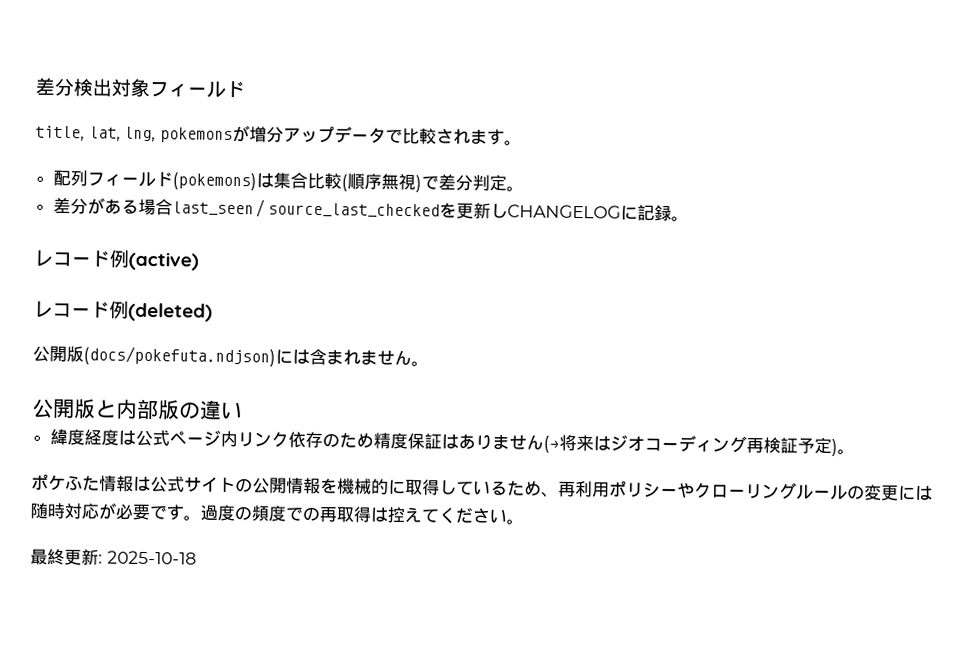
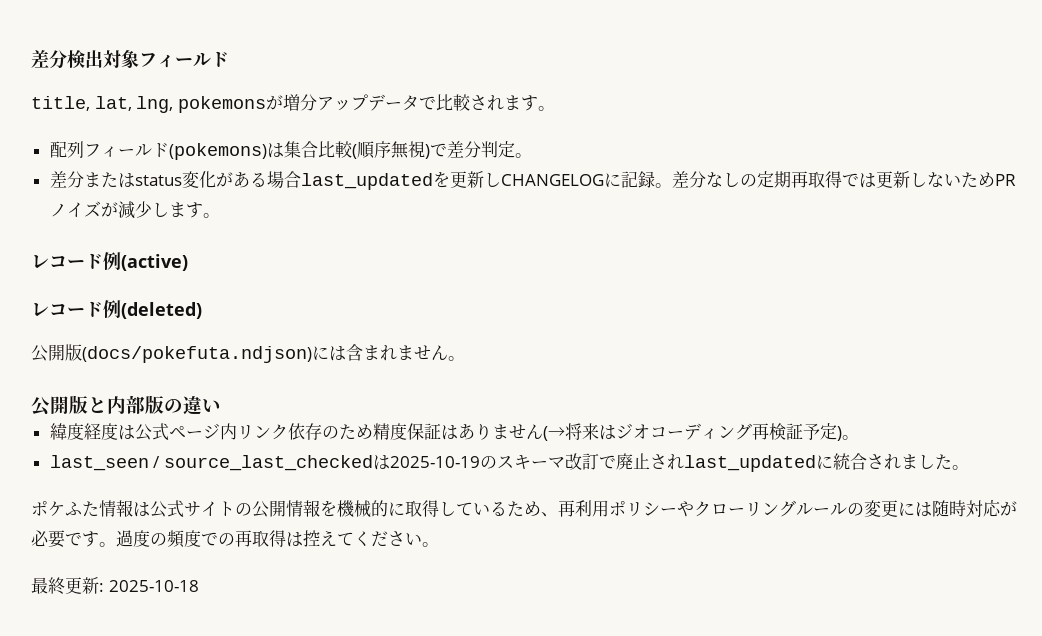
- 差分がある場合last_seen / source_last_checkedを更新しCHANGELOGに記録。
+ 差分またはstatus変化がある場合last_updatedを更新しCHANGELOGに記録。差分なしの定期再取得では更新しないためPRノイズが減少します。
+ last_seen / source_last_checkedは2025-10-19のスキーマ改訂で廃止されlast_updatedに統合されました。

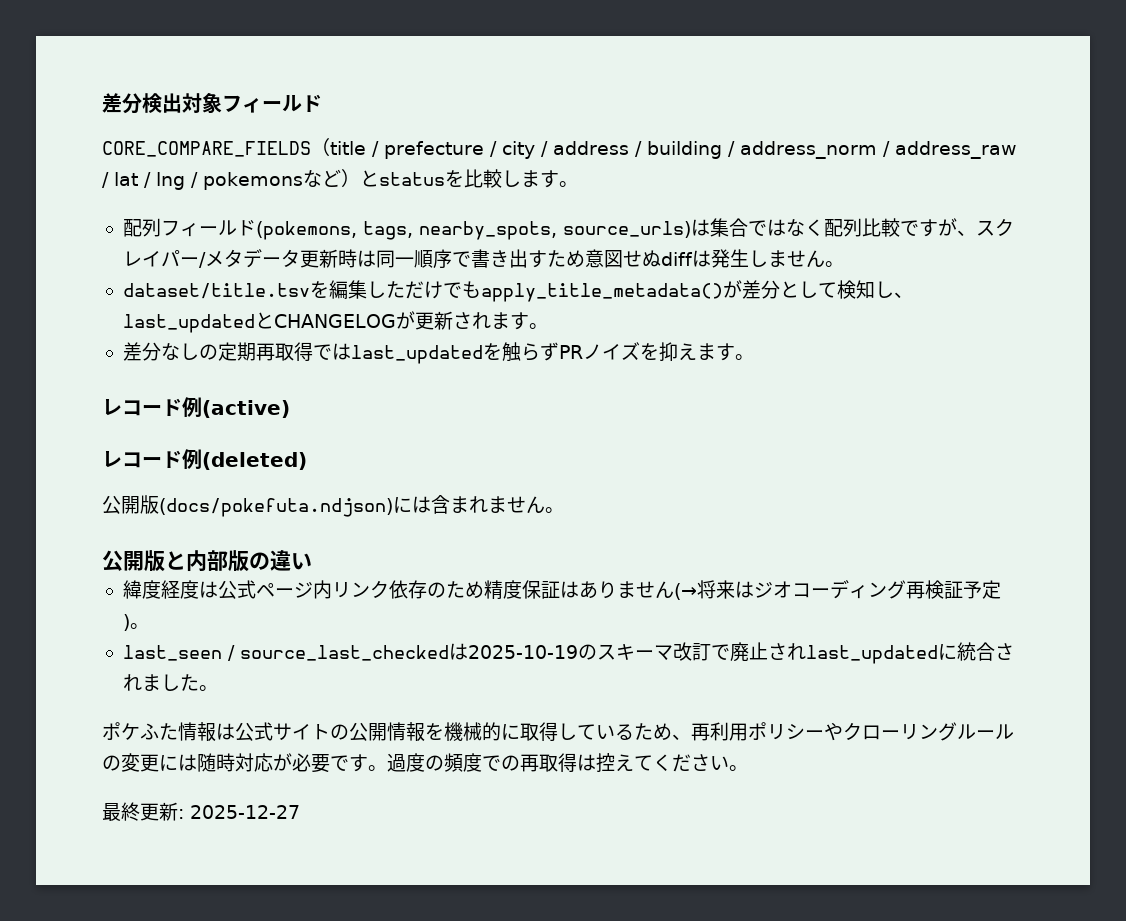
- title, lat, lng, pokemonsが増分アップデータで比較されます。
+ CORE_COMPARE_FIELDS（title / prefecture / city / address / building / address_norm / address_raw / lat / lng / pokemonsなど）とstatusを比較します。
- 配列フィールド(pokemons)は集合比較(順序無視)で差分判定。
- 差分またはstatus変化がある場合last_updatedを更新しCHANGELOGに記録。差分なしの定期再取得では更新しないためPRノイズが減少します。
+ 配列フィールド(pokemons, tags, nearby_spots, source_urls)は集合ではなく配列比較ですが、スクレイパー/メタデータ更新時は同一順序で書き出すため意図せぬdiffは発生しません。
+ dataset/title.tsvを編集しただけでもapply_title_metadata()が差分として検知し、last_updatedとCHANGELOGが更新されます。
+ 差分なしの定期再取得ではlast_updatedを触らずPRノイズを抑えます。
- 最終更新: 2025-10-18
+ 最終更新: 2025-12-27

